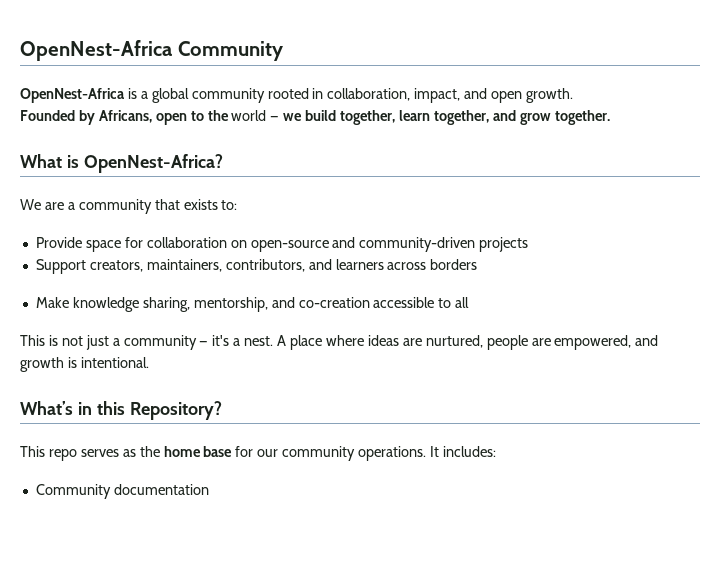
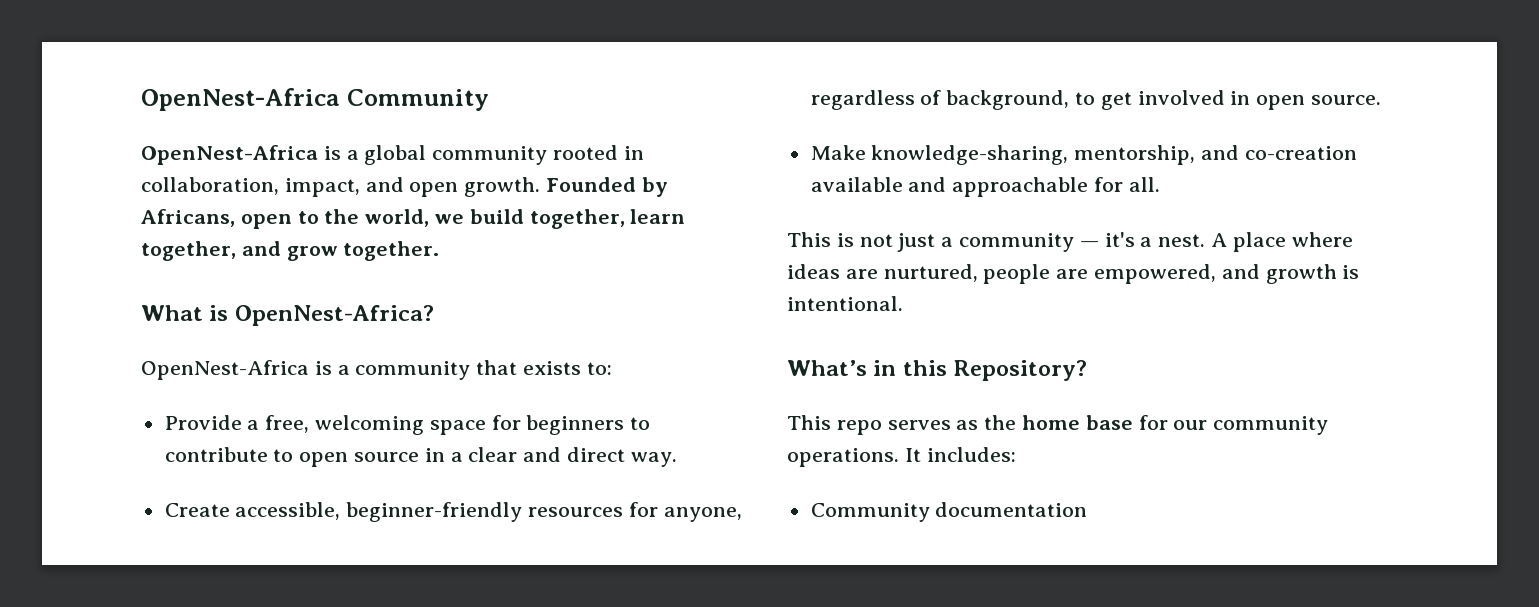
- OpenNest-Africa is a global community rooted in collaboration, impact, and open growth.
- Founded by Africans, open to the world — we build together, learn together, and grow together.
+ OpenNest-Africa is a global community rooted in collaboration, impact, and open growth. Founded by Africans, open to the world, we build together, learn together, and grow together.
- We are a community that exists to:
+ OpenNest-Africa is a community that exists to:
- Provide space for collaboration on open-source and community-driven projects
- Support creators, maintainers, contributors, and learners across borders
+ Provide a free, welcoming space for beginners to contribute to open source in a clear and direct way.
+ Create accessible, beginner-friendly resources for anyone, regardless of background, to get involved in open source.
- Make knowledge sharing, mentorship, and co-creation accessible to all
+ Make knowledge-sharing, mentorship, and co-creation available and approachable for all.

